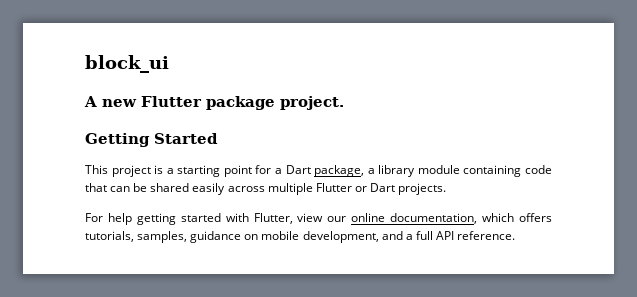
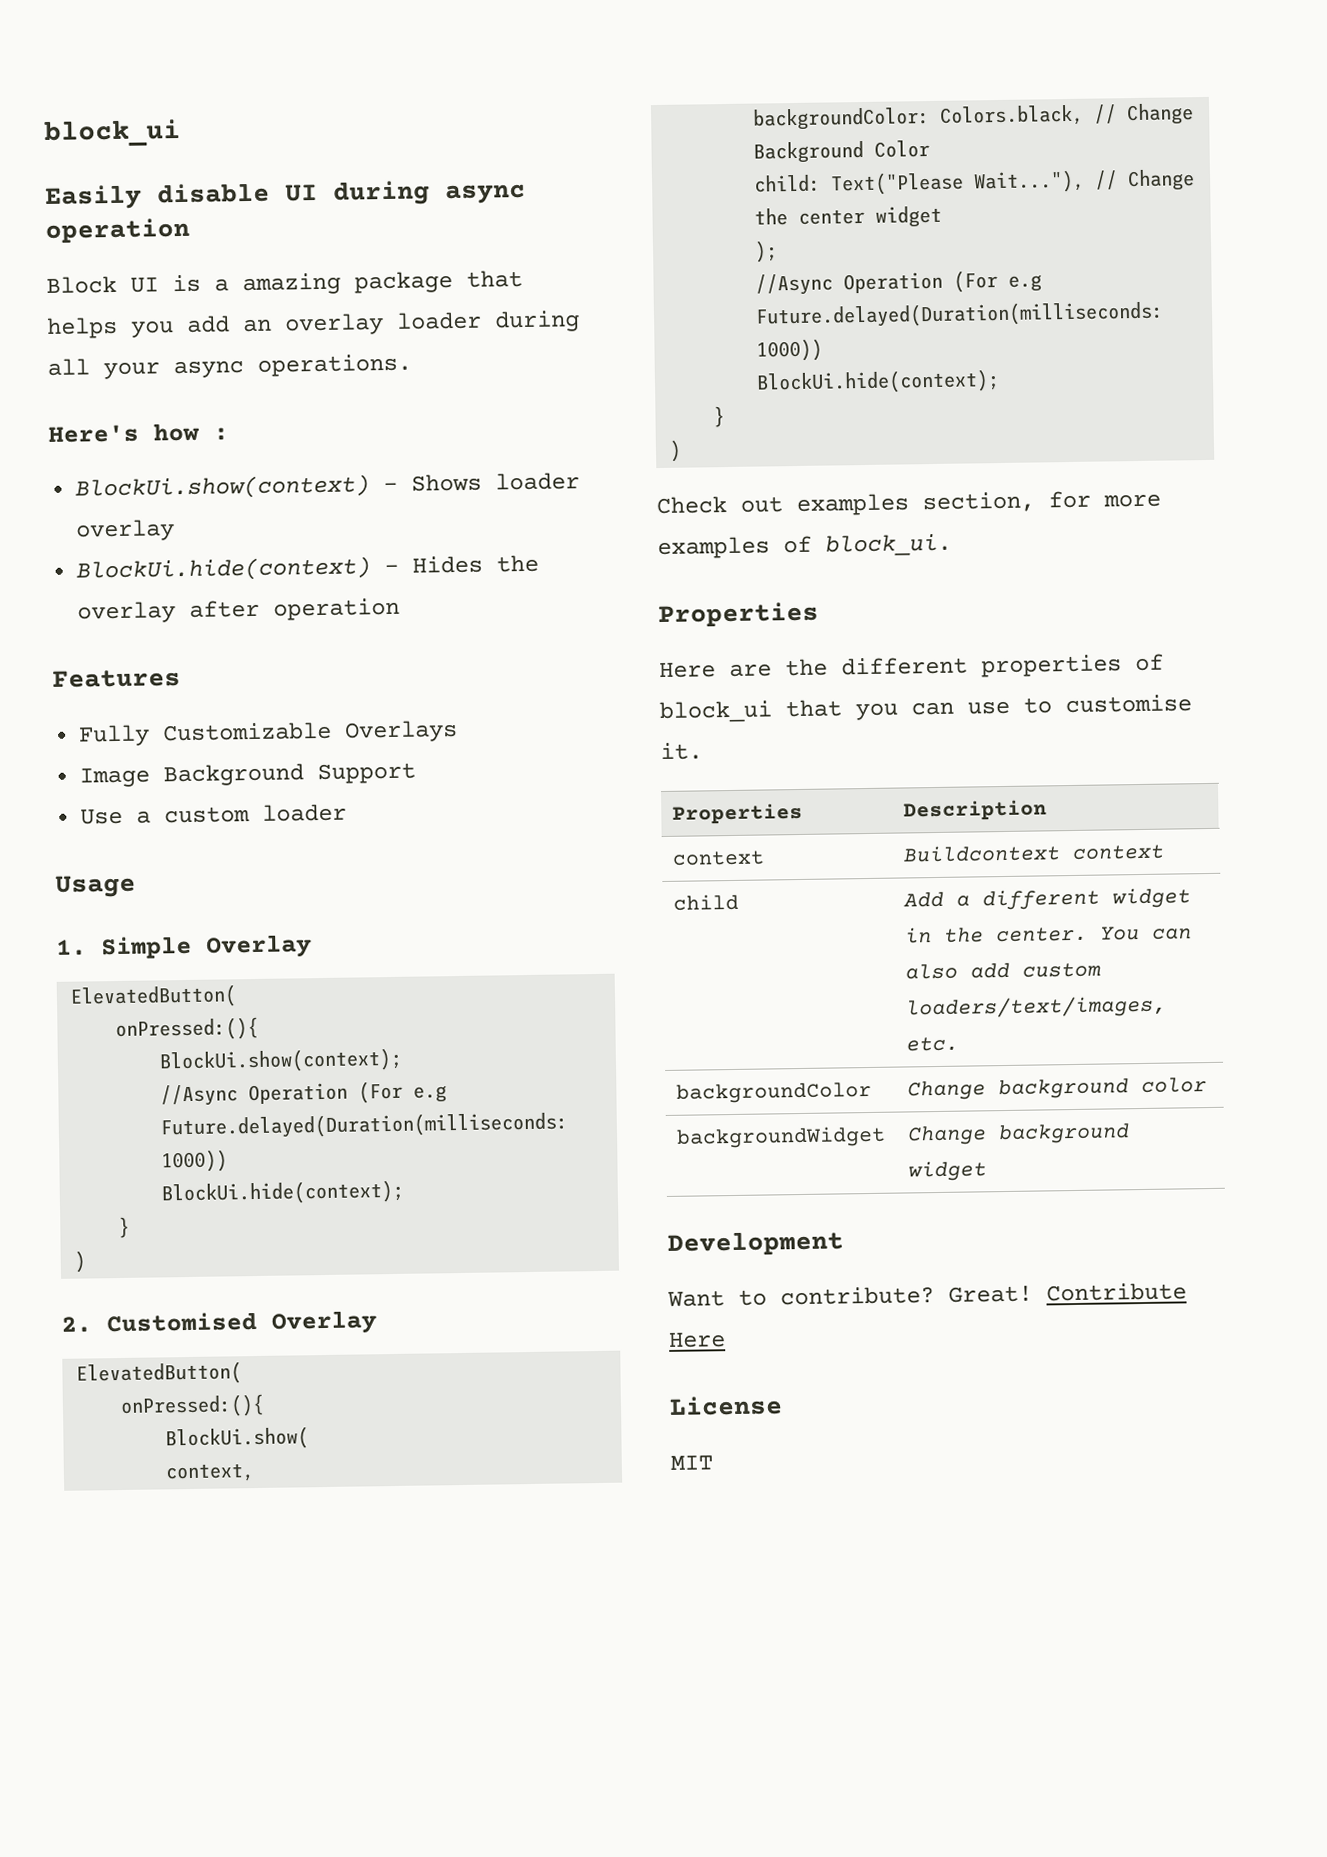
- A new Flutter package project.
- Getting Started
- This project is a starting point for a Dart package, a library module containing code that can be shared easily across multiple Flutter or Dart projects.
- For help getting started with Flutter, view our online documentation, which offers tutorials, samples, guidance on mobile development, and a full API reference.
+ Easily disable UI during async operation
+ Block UI is a amazing package that helps you add an overlay loader during all your async operations.
+ Here's how :
+ BlockUi.show(context) - Shows loader overlay
+ BlockUi.hide(context) - Hides the overlay after operation
+ Features
+ Fully Customizable Overlays
+ Image Background Support
+ Use a custom loader
+ Usage
+ 1. Simple Overlay
+ ElevatedButton(
+ onPressed:(){
+ BlockUi.show(context);
+ //Async Operation (For e.g Future.delayed(Duration(milliseconds: 1000))
+ BlockUi.hide(context);
+ }
+ )
+ 2. Customised Overlay
+ ElevatedButton(
+ onPressed:(){
+ BlockUi.show(
+ context,
+ backgroundColor: Colors.black, // Change Background Color
+ child: Text("Please Wait..."), // Change the center widget
+ );
+ //Async Operation (For e.g Future.delayed(Duration(milliseconds: 1000))
+ BlockUi.hide(context);
+ }
+ )
+ Check out examples section, for more examples of block_ui.
+ Properties
+ Here are the different properties of block_ui that you can use to customise it.
+ Properties | Description
+ context | Buildcontext context
+ child | Add a different widget in the center. You can also add custom loaders/text/images, etc.
+ backgroundColor | Change background color
+ backgroundWidget | Change background widget
+ Development
+ Want to contribute? Great! Contribute Here
+ License
+ MIT

